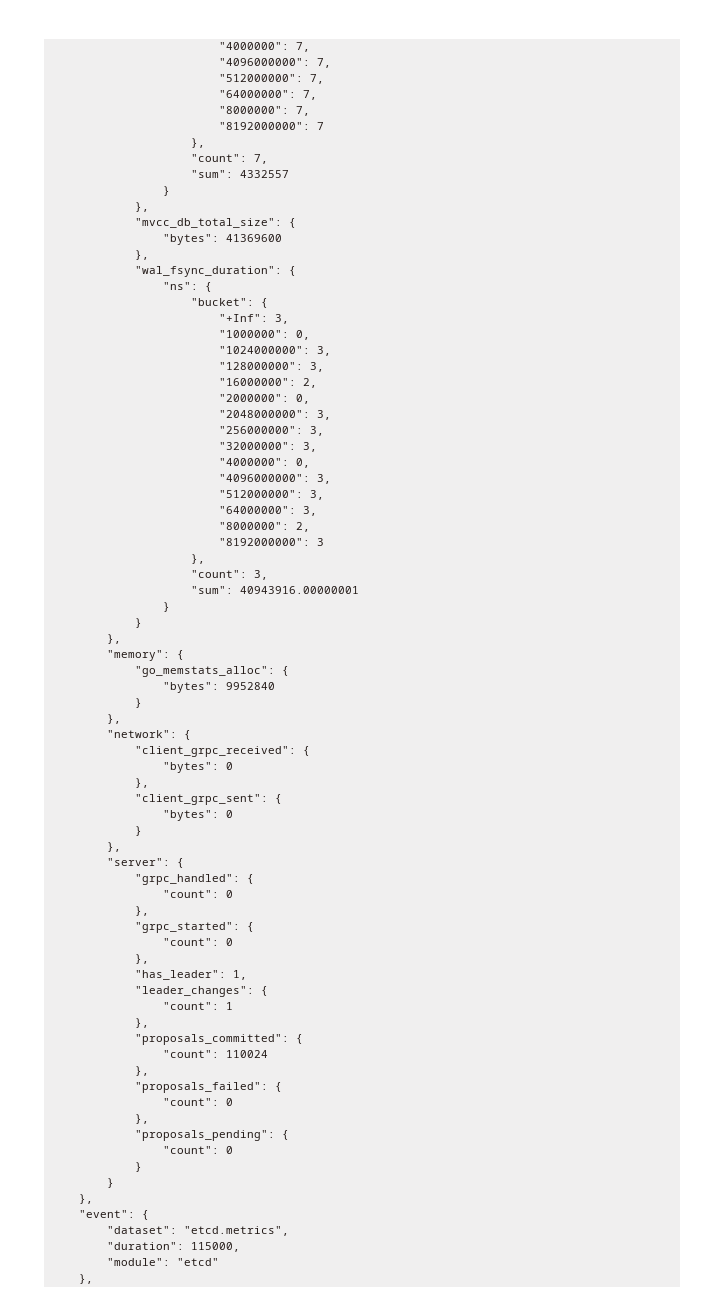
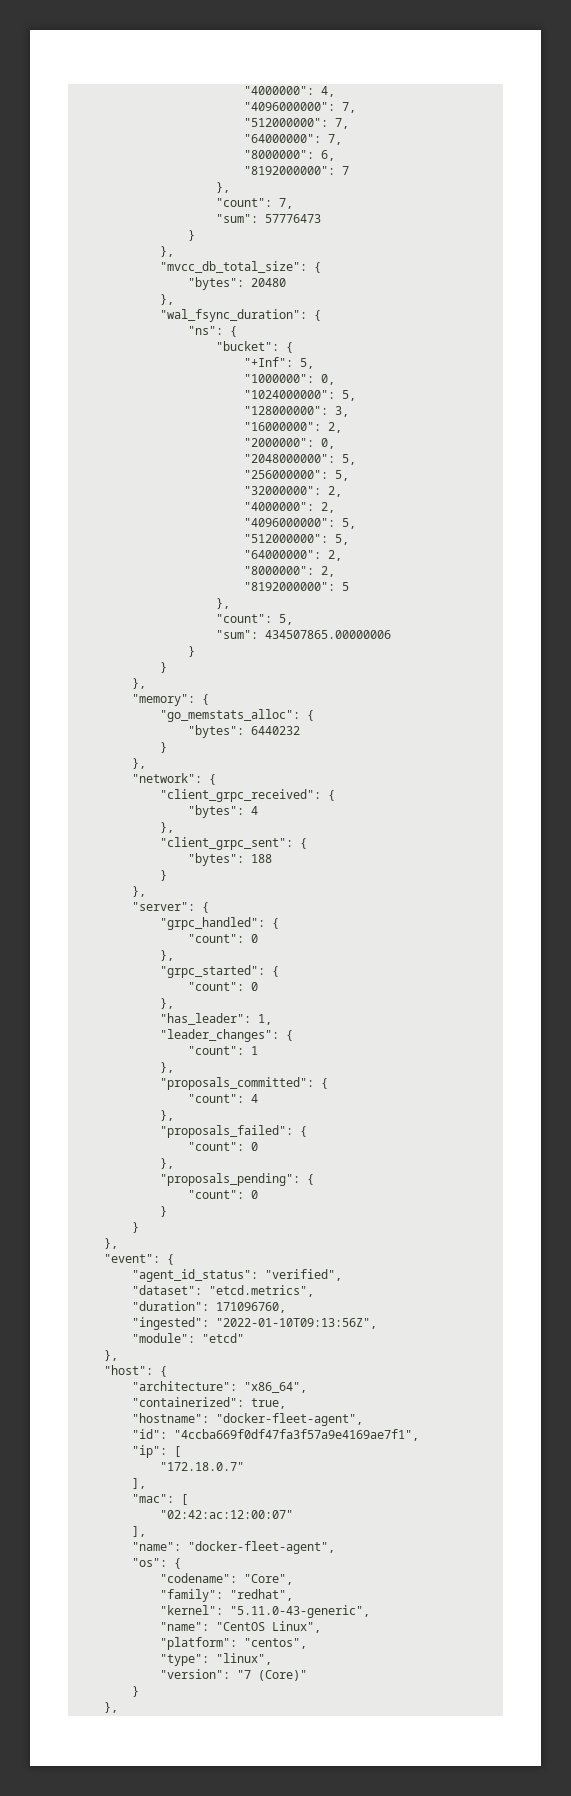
- "4000000": 7,
+ "4000000": 4,
- "8000000": 7,
+ "8000000": 6,
- "sum": 4332557
+ "sum": 57776473
- "bytes": 41369600
+ "bytes": 20480
- "+Inf": 3,
+ "+Inf": 5,
- "1024000000": 3,
+ "1024000000": 5,
- "2048000000": 3,
+ "2048000000": 5,
- "256000000": 3,
+ "256000000": 5,
- "32000000": 3,
- "4000000": 0,
- "4096000000": 3,
- "512000000": 3,
- "64000000": 3,
+ "32000000": 2,
+ "4000000": 2,
+ "4096000000": 5,
+ "512000000": 5,
+ "64000000": 2,
- "8192000000": 3
+ "8192000000": 5
  },
- "count": 3,
- "sum": 40943916.00000001
+ "count": 5,
+ "sum": 434507865.00000006
- "bytes": 9952840
+ "bytes": 6440232
  "client_grpc_received": {
- "bytes": 0
+ "bytes": 4
  "client_grpc_sent": {
- "bytes": 0
+ "bytes": 188
- "count": 110024
+ "count": 4
+ "agent_id_status": "verified",
- "duration": 115000,
+ "duration": 171096760,
+ "ingested": "2022-01-10T09:13:56Z",
+ "host": {
+ "architecture": "x86_64",
+ "containerized": true,
+ "hostname": "docker-fleet-agent",
+ "id": "4ccba669f0df47fa3f57a9e4169ae7f1",
+ "ip": [
+ "172.18.0.7"
+ ],
+ "mac": [
+ "02:42:ac:12:00:07"
+ ],
+ "name": "docker-fleet-agent",
+ "os": {
+ "codename": "Core",
+ "family": "redhat",
+ "kernel": "5.11.0-43-generic",
+ "name": "CentOS Linux",
+ "platform": "centos",
+ "type": "linux",
+ "version": "7 (Core)"
+ }
+ },

